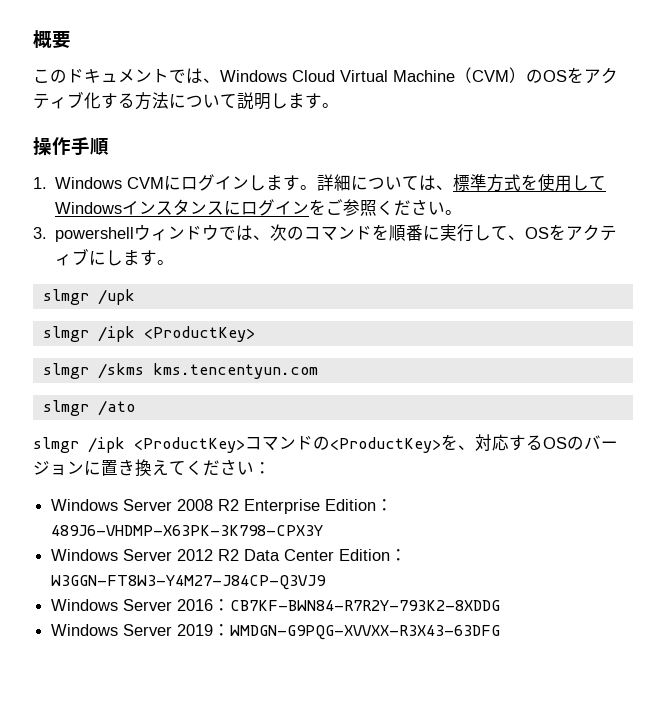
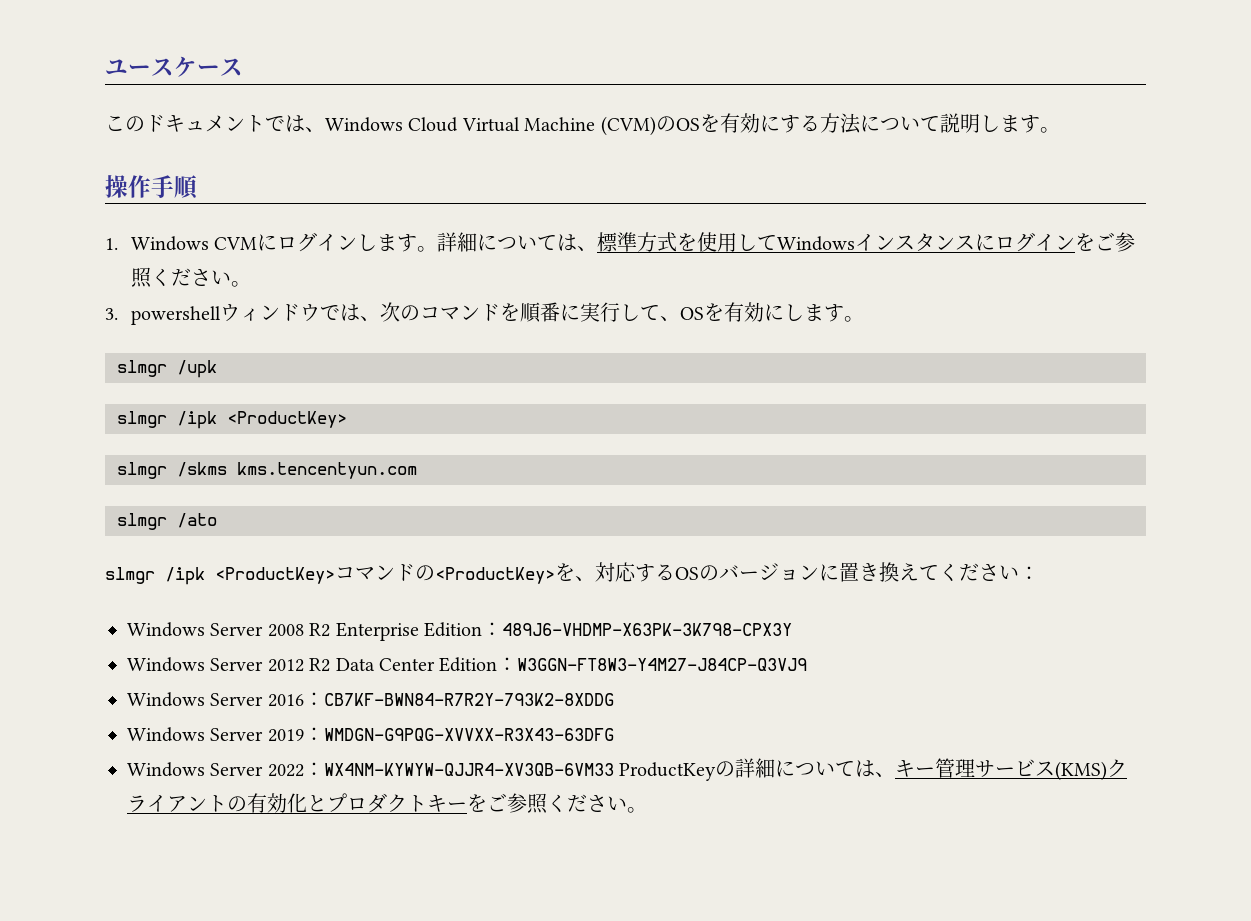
- 概要
+ ユースケース
- このドキュメントでは、Windows Cloud Virtual Machine（CVM）のOSをアクティブ化する方法について説明します。
+ このドキュメントでは、Windows Cloud Virtual Machine (CVM)のOSを有効にする方法について説明します。
- 3. powershellウィンドウでは、次のコマンドを順番に実行して、OSをアクティブにします。
+ 3. powershellウィンドウでは、次のコマンドを順番に実行して、OSを有効にします。
+ Windows Server 2022：WX4NM-KYWYW-QJJR4-XV3QB-6VM33 ProductKeyの詳細については、キー管理サービス(KMS)クライアントの有効化とプロダクトキーをご参照ください。

